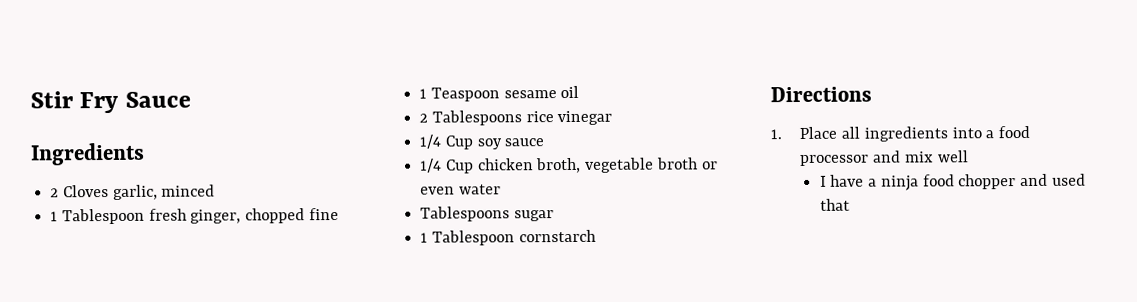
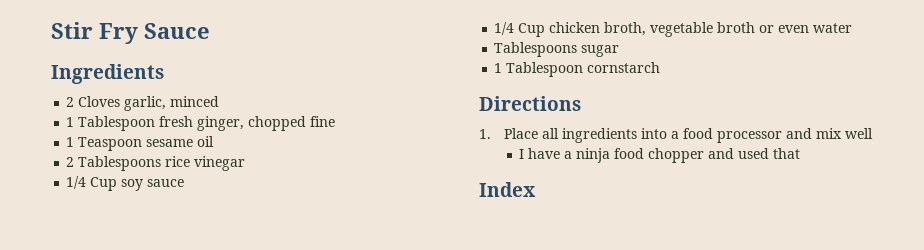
+ Index

